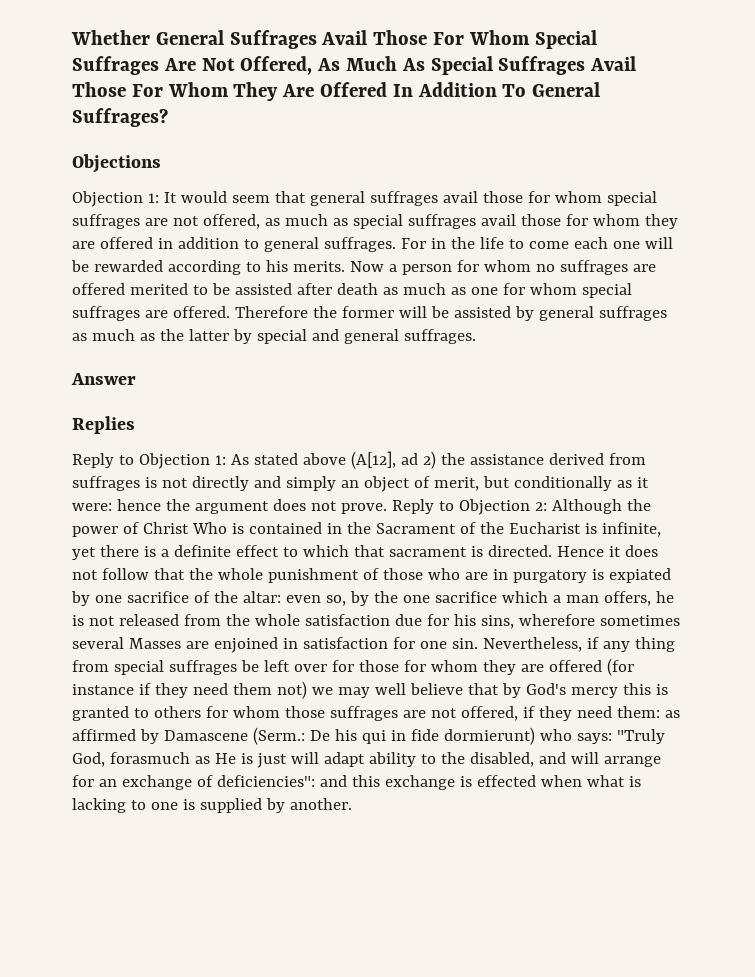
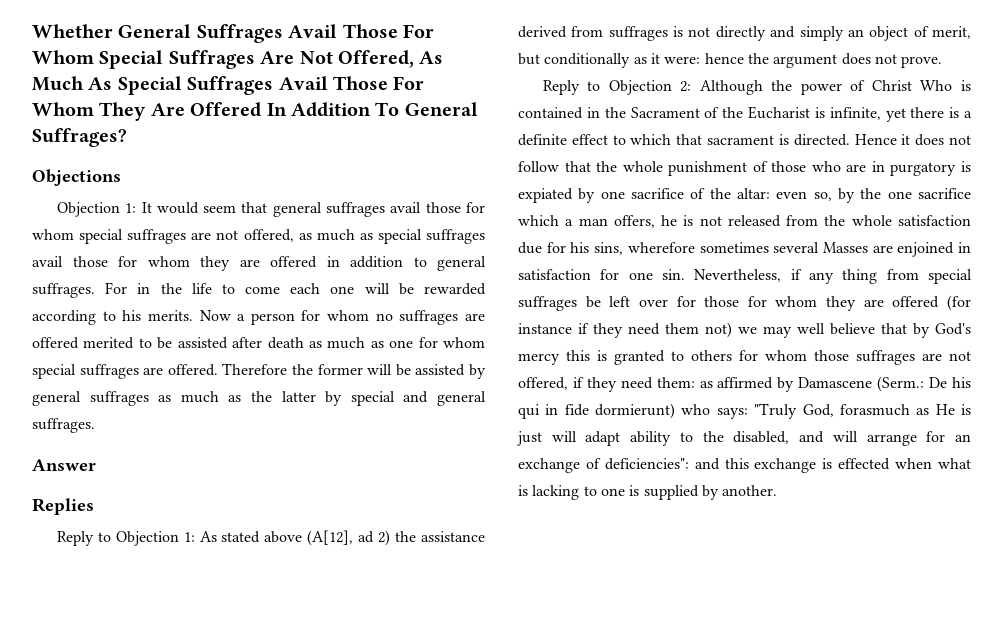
- hence the argument does not prove. Reply to Objection 2:
+ hence the argument does not prove.
+ Reply to Objection 2:

